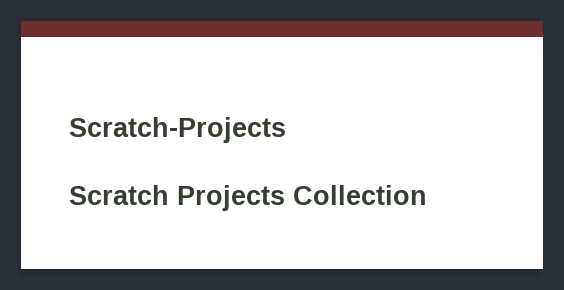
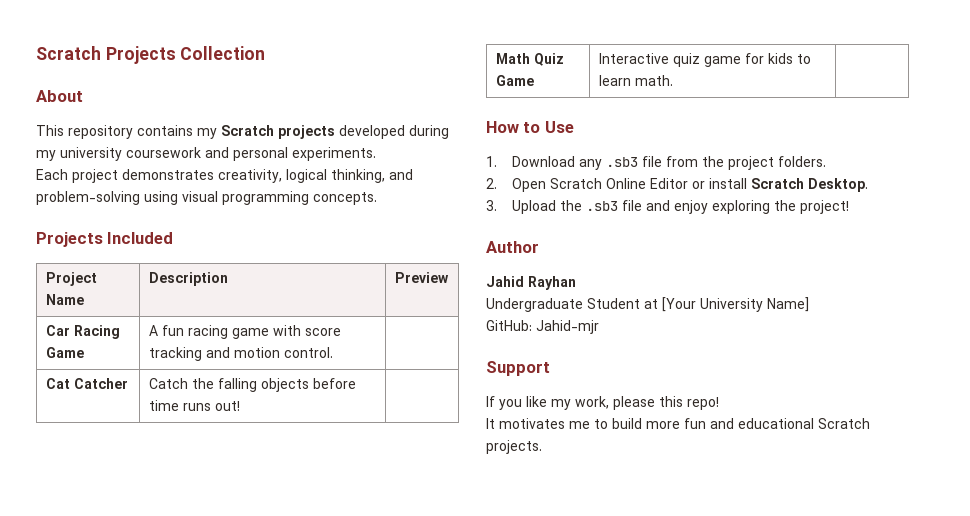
- Scratch-Projects
+ About
+ This repository contains my Scratch projects developed during my university coursework and personal experiments.
+ Each project demonstrates creativity, logical thinking, and problem-solving using visual programming concepts.
+ Projects Included
+ Project Name | Description | Preview
+ Car Racing Game | A fun racing game with score tracking and motion control. |
+ Cat Catcher | Catch the falling objects before time runs out! |
+ Math Quiz Game | Interactive quiz game for kids to learn math. |
+ How to Use
+ 1. Download any .sb3 file from the project folders.
+ 2. Open Scratch Online Editor or install Scratch Desktop.
+ 3. Upload the .sb3 file and enjoy exploring the project!
+ Author
+ Jahid Rayhan
+ Undergraduate Student at [Your University Name]
+ GitHub: Jahid-mjr
+ Support
+ If you like my work, please this repo!
+ It motivates me to build more fun and educational Scratch projects.

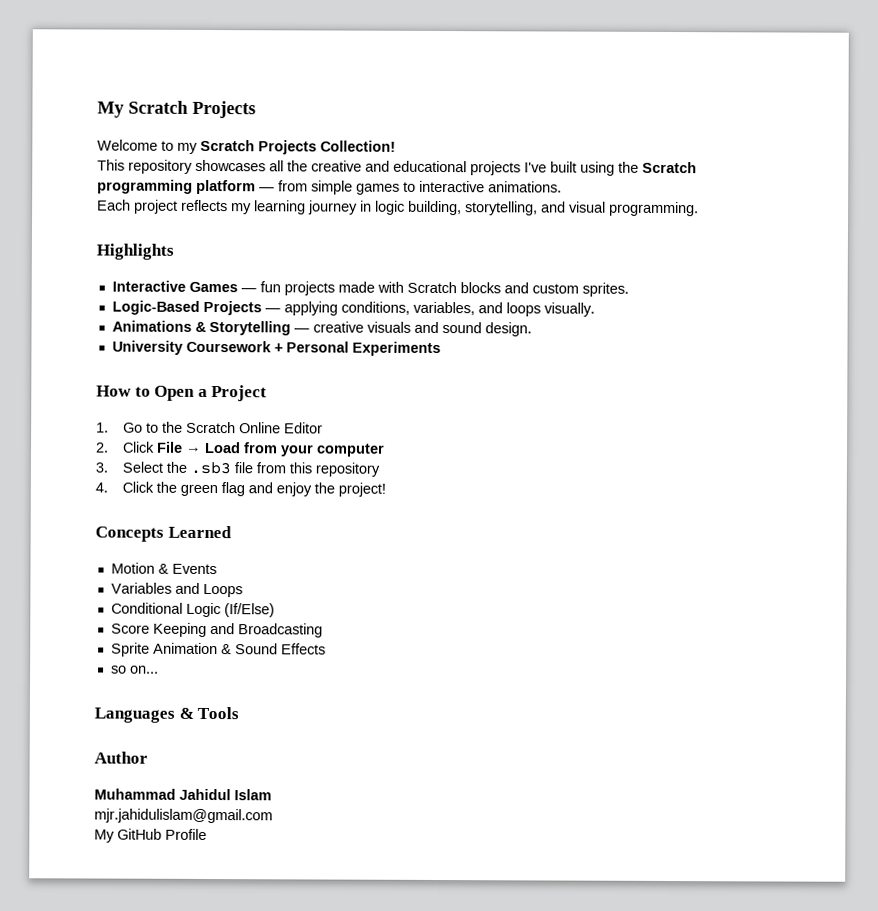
- Scratch Projects Collection
- About
- This repository contains my Scratch projects developed during my university coursework and personal experiments.
- Each project demonstrates creativity, logical thinking, and problem-solving using visual programming concepts.
- Projects Included
- Project Name | Description | Preview
- Car Racing Game | A fun racing game with score tracking and motion control. |
- Cat Catcher | Catch the falling objects before time runs out! |
- Math Quiz Game | Interactive quiz game for kids to learn math. |
- How to Use
- 1. Download any .sb3 file from the project folders.
- 2. Open Scratch Online Editor or install Scratch Desktop.
- 3. Upload the .sb3 file and enjoy exploring the project!
+ My Scratch Projects
+ Welcome to my Scratch Projects Collection!
+ This repository showcases all the creative and educational projects I've built using the Scratch programming platform — from simple games to interactive animations.
+ Each project reflects my learning journey in logic building, storytelling, and visual programming.
+ Highlights
+ Interactive Games — fun projects made with Scratch blocks and custom sprites.
+ Logic-Based Projects — applying conditions, variables, and loops visually.
+ Animations & Storytelling — creative visuals and sound design.
+ University Coursework + Personal Experiments
+ How to Open a Project
+ 1. Go to the Scratch Online Editor
+ 2. Click File → Load from your computer
+ 3. Select the .sb3 file from this repository
+ 4. Click the green flag and enjoy the project!
+ Concepts Learned
+ Motion & Events
+ Variables and Loops
+ Conditional Logic (If/Else)
+ Score Keeping and Broadcasting
+ Sprite Animation & Sound Effects
+ so on...
+ Languages & Tools
  Author
- Jahid Rayhan
- Undergraduate Student at [Your University Name]
- GitHub: Jahid-mjr
- Support
- If you like my work, please this repo!
- It motivates me to build more fun and educational Scratch projects.
+ Muhammad Jahidul Islam
+ mjr.jahidulislam@gmail.com
+ My GitHub Profile

